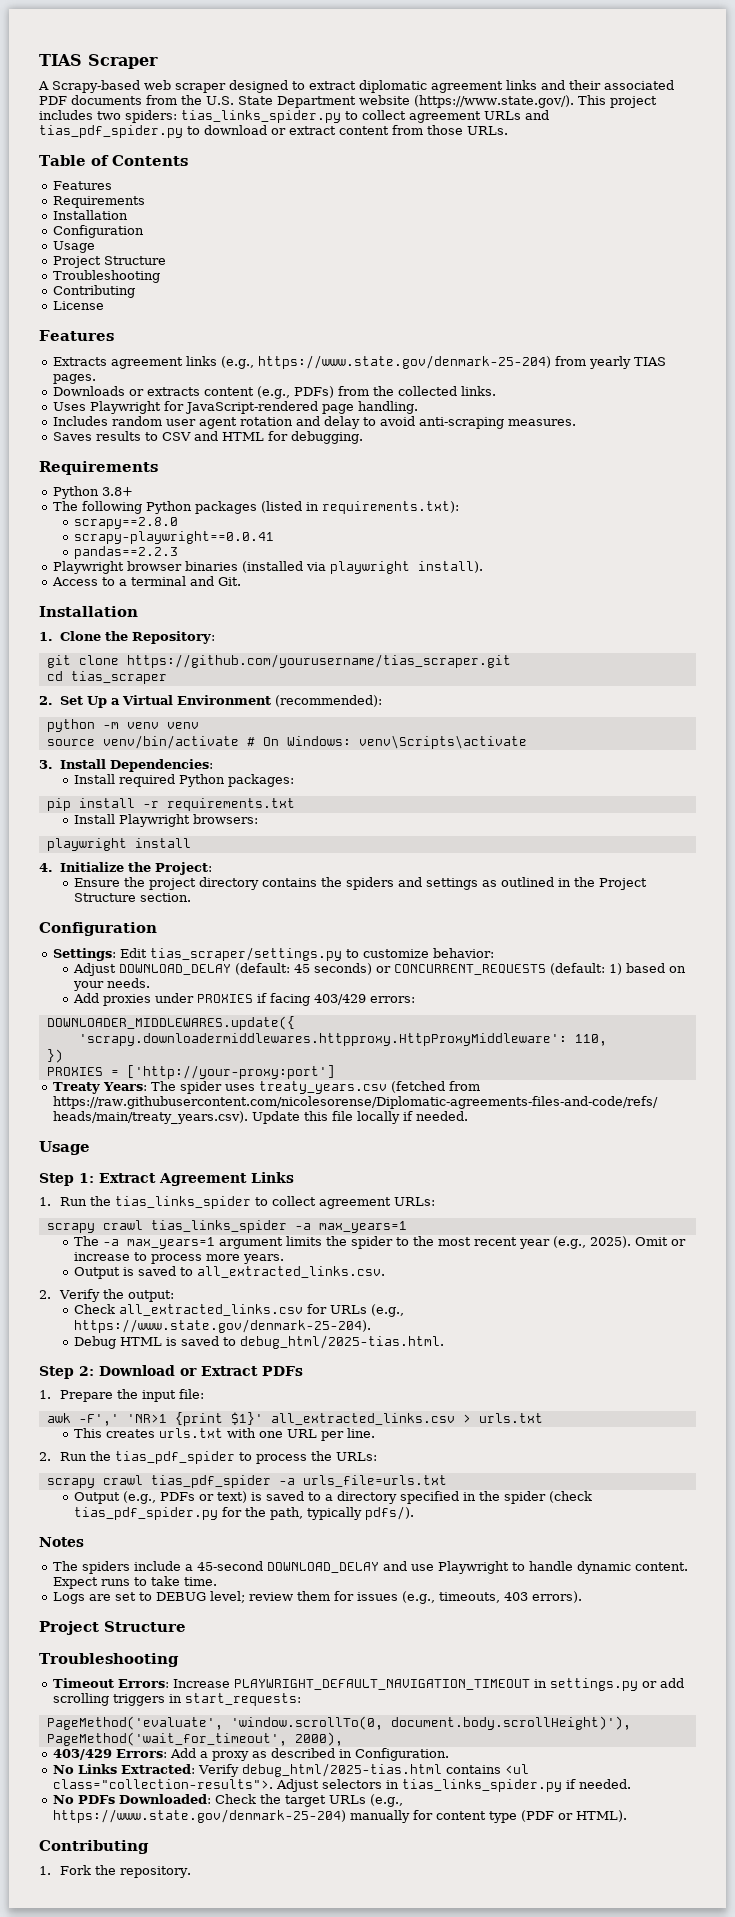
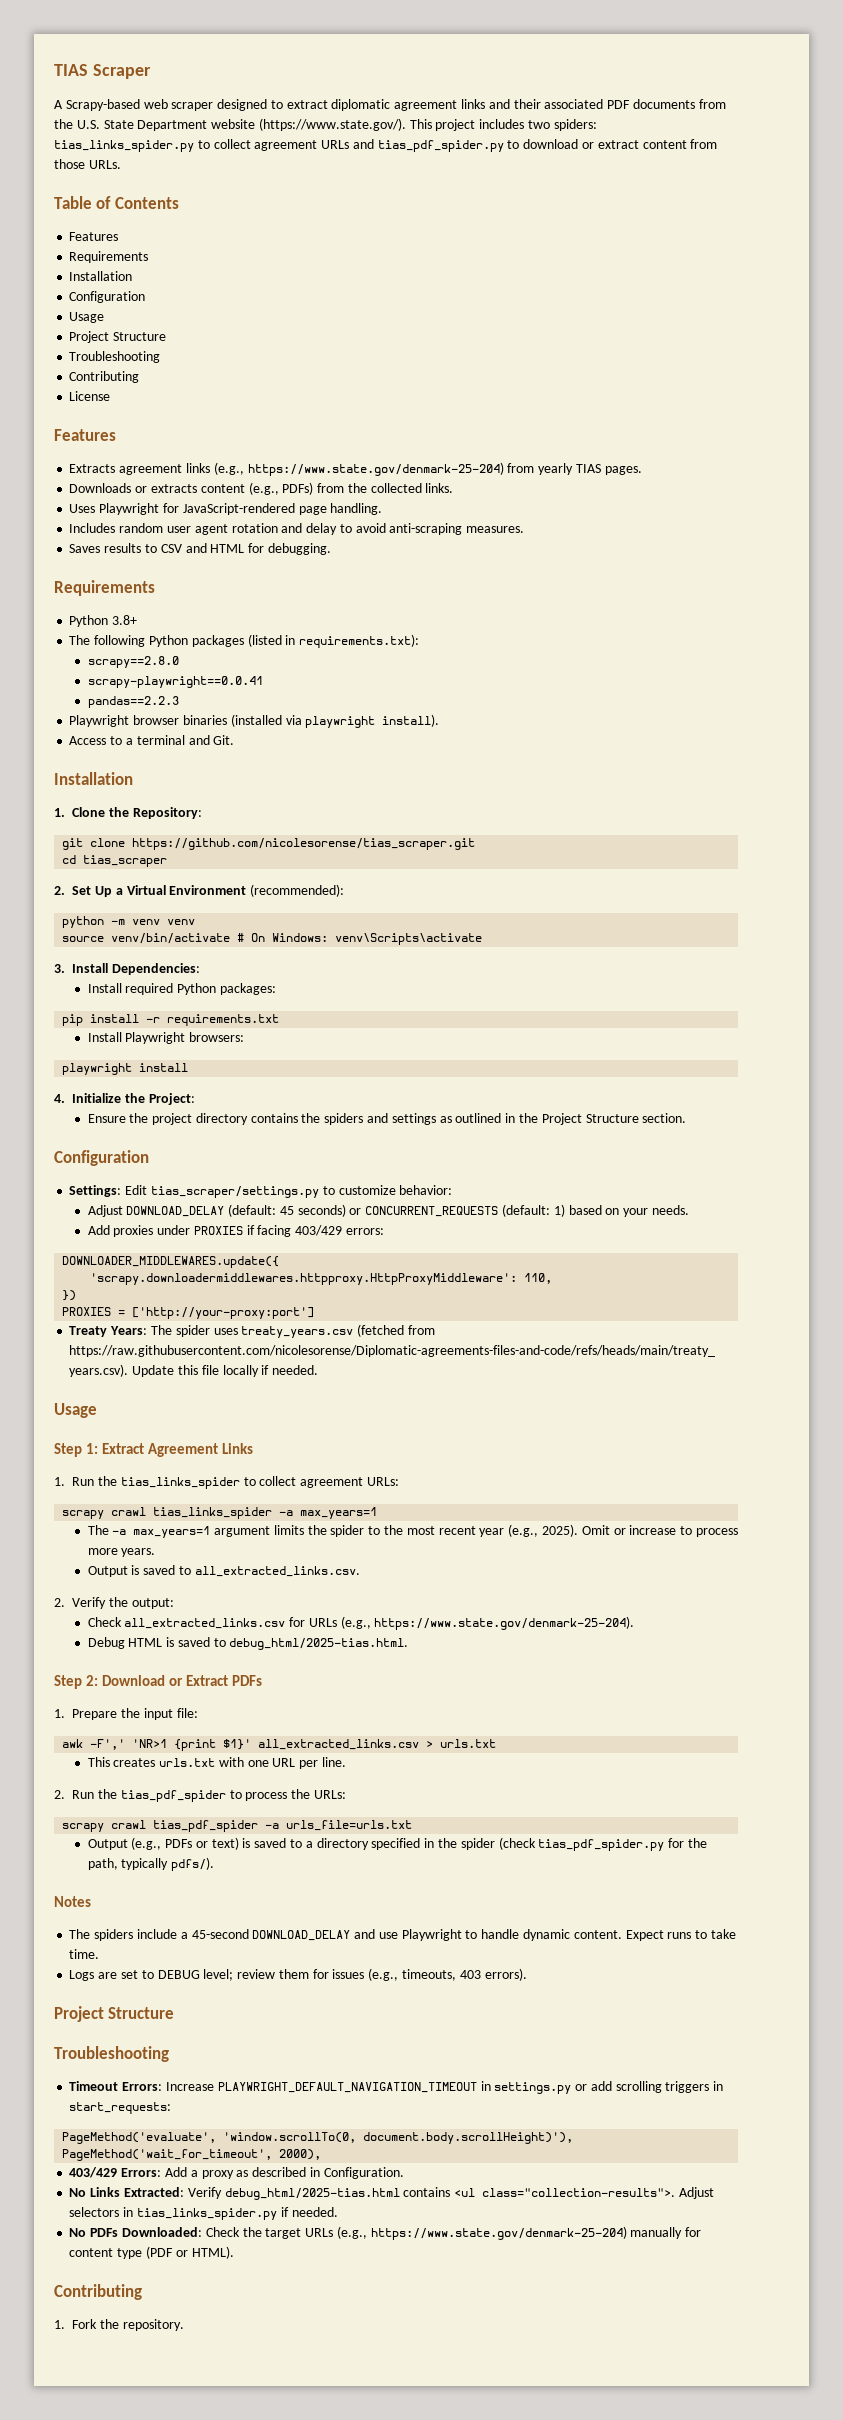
- git clone https://github.com/yourusername/tias_scraper.git
+ git clone https://github.com/nicolesorense/tias_scraper.git

